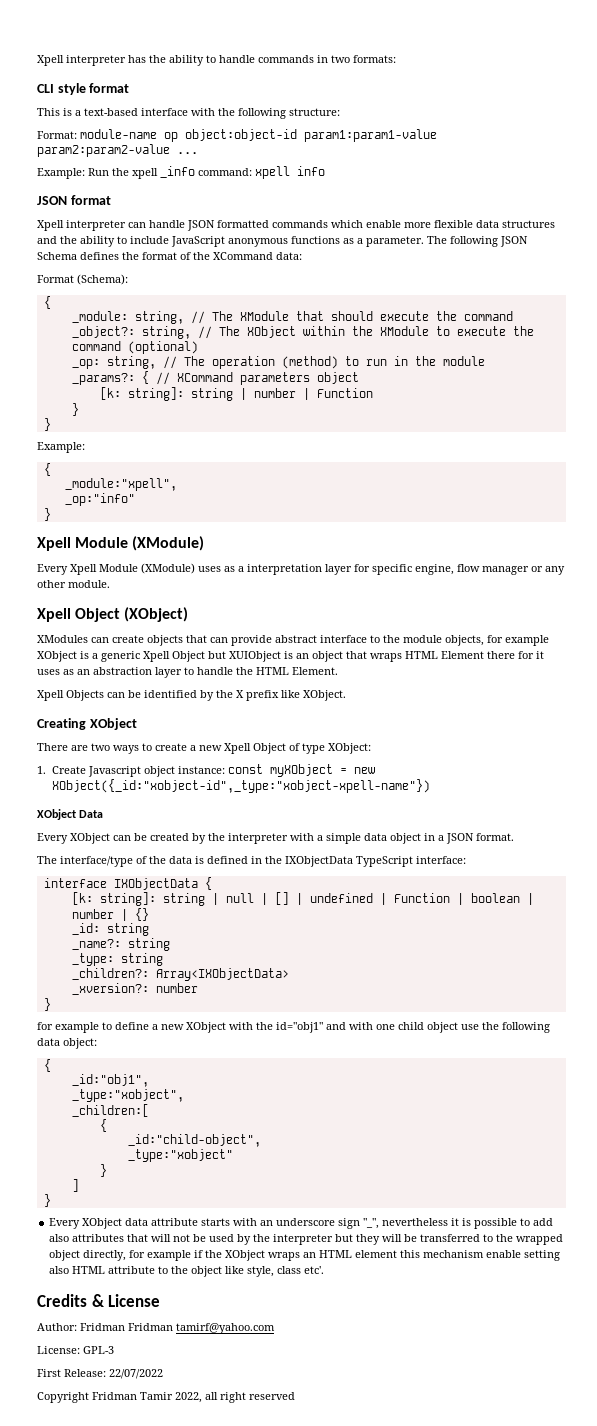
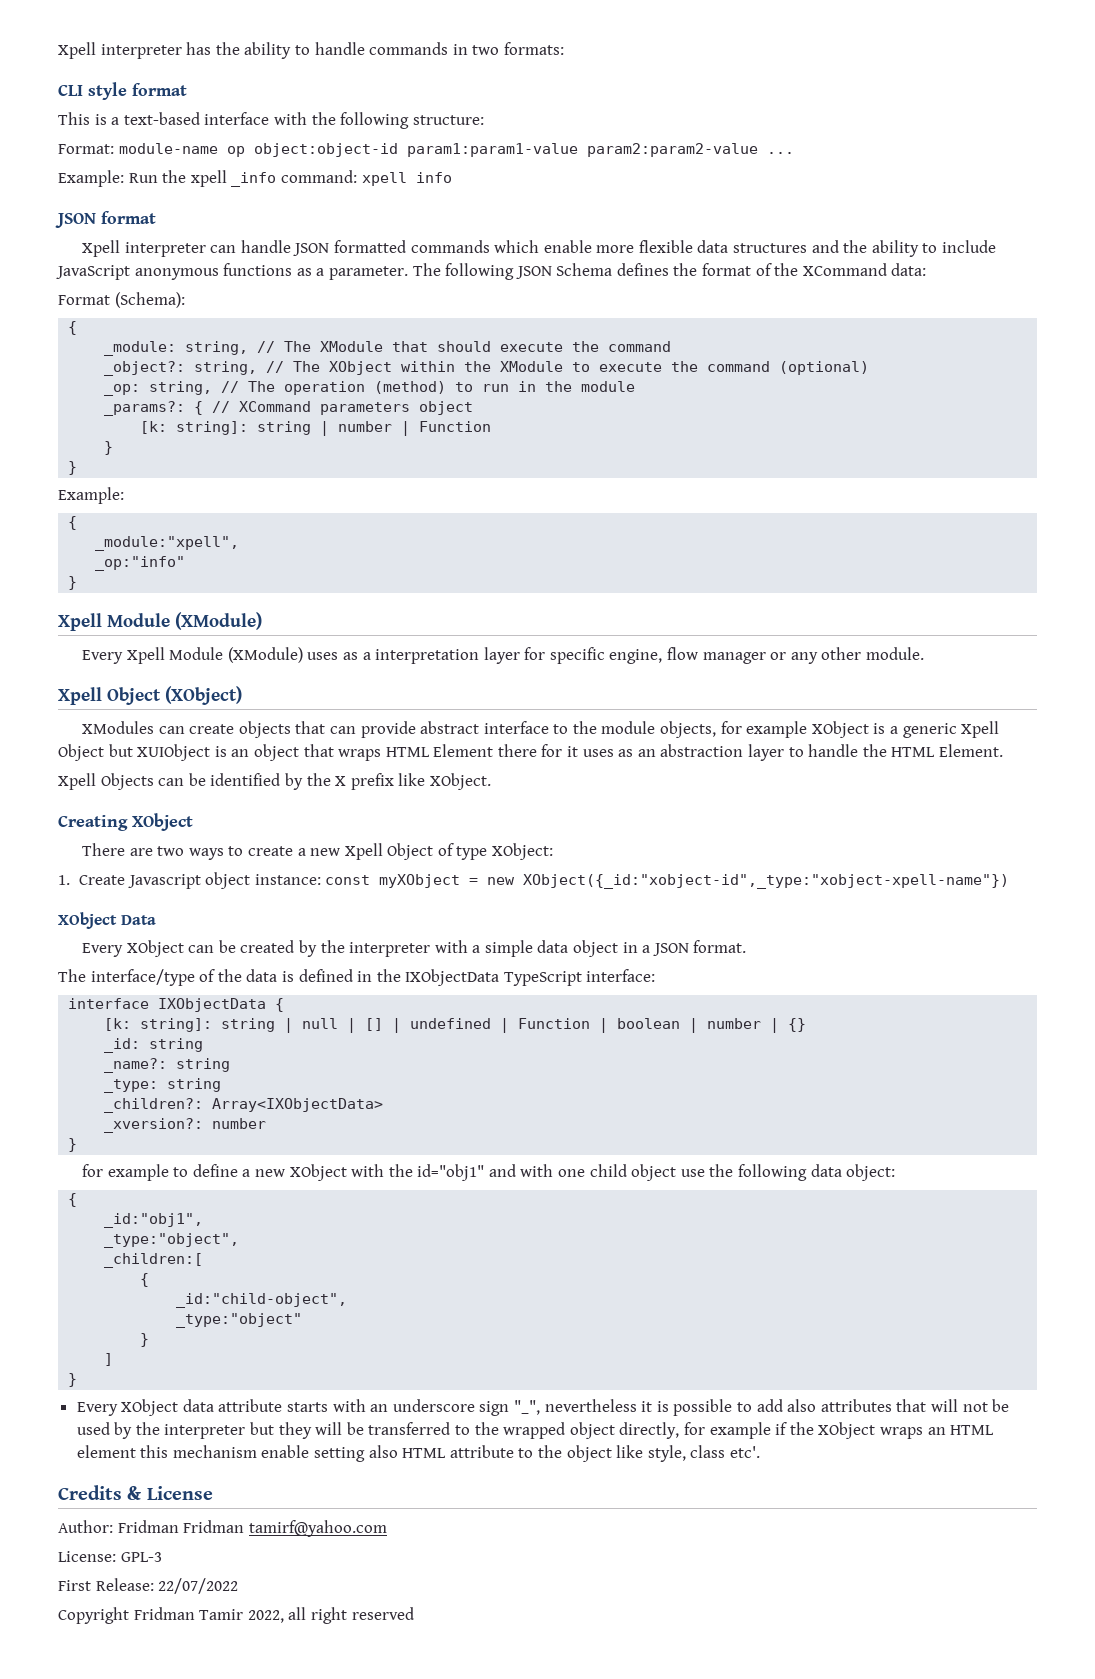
- _type:"xobject",
+ _type:"object",
- _type:"xobject"
+ _type:"object"

